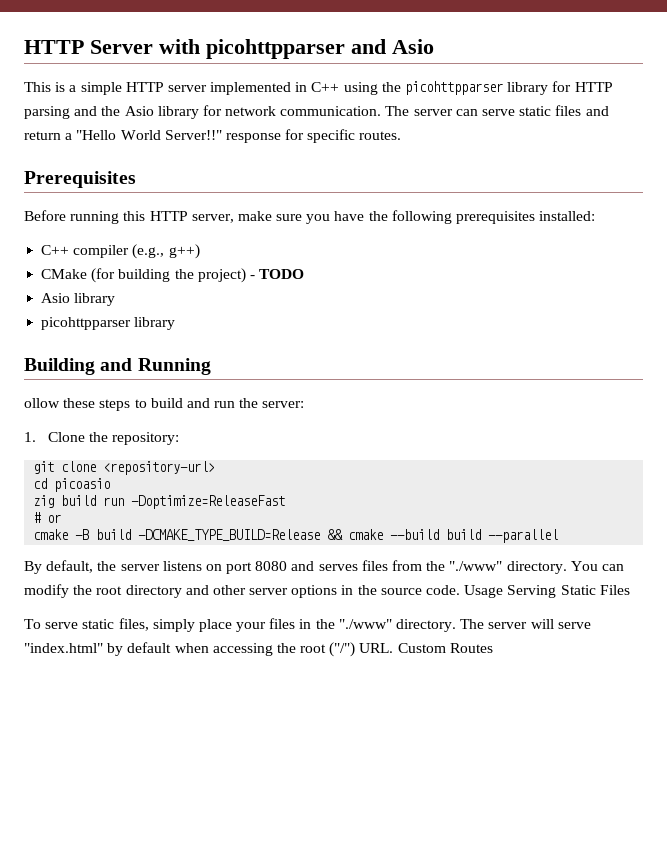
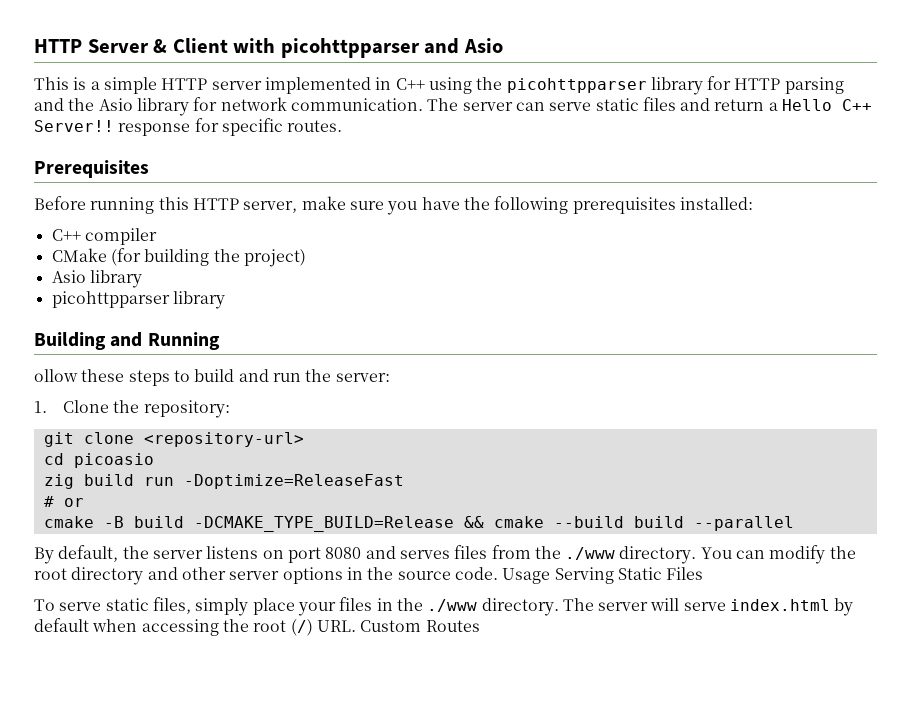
- HTTP Server with picohttpparser and Asio
+ HTTP Server & Client with picohttpparser and Asio
- The server can serve static files and return a "Hello World Server!!" response for specific routes.
+ The server can serve static files and return a Hello C++ Server!! response for specific routes.
- C++ compiler (e.g., g++)
+ C++ compiler
- CMake (for building the project) - TODO
+ CMake (for building the project)
- By default, the server listens on port 8080 and serves files from the "./www" directory.
+ By default, the server listens on port 8080 and serves files from the ./www directory.
- To serve static files, simply place your files in the "./www" directory.
+ To serve static files, simply place your files in the ./www directory.
- The server will serve "index.html" by default when accessing the root ("/") URL. Custom Routes
+ The server will serve index.html by default when accessing the root (/) URL. Custom Routes

